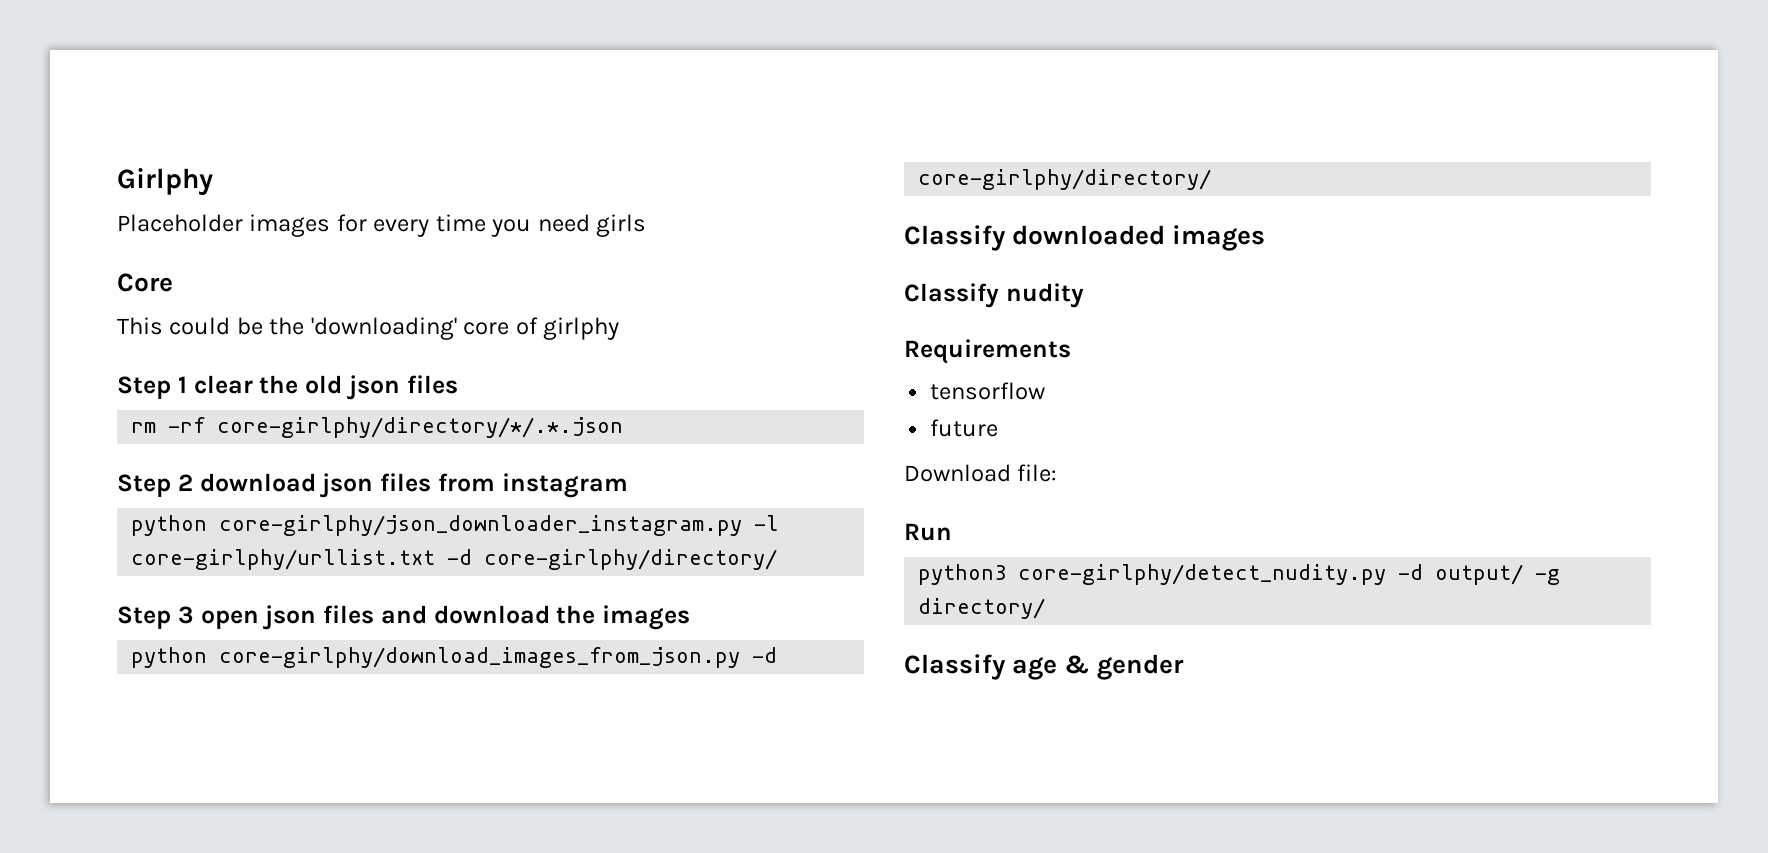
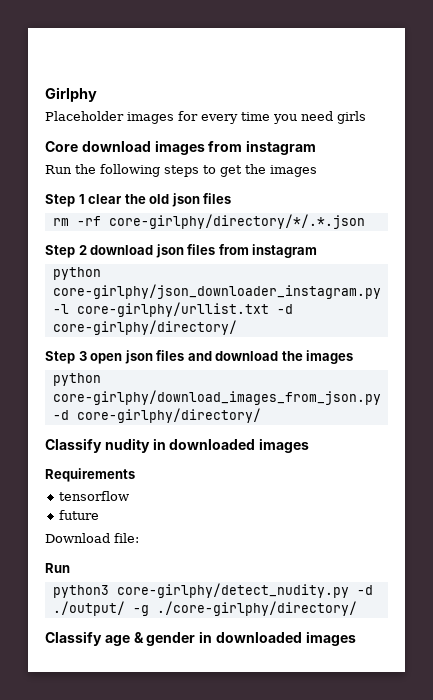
- Core
- This could be the 'downloading' core of girlphy
+ Core download images from instagram
+ Run the following steps to get the images
- Classify downloaded images
- Classify nudity
+ Classify nudity in downloaded images
- python3 core-girlphy/detect_nudity.py -d output/ -g directory/
+ python3 core-girlphy/detect_nudity.py -d ./output/ -g ./core-girlphy/directory/
- Classify age & gender
+ Classify age & gender in downloaded images

